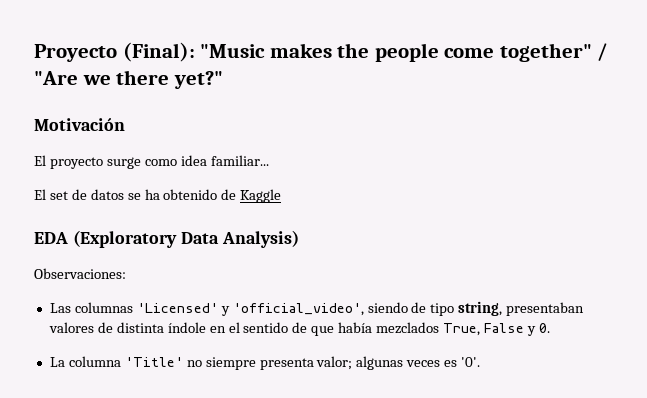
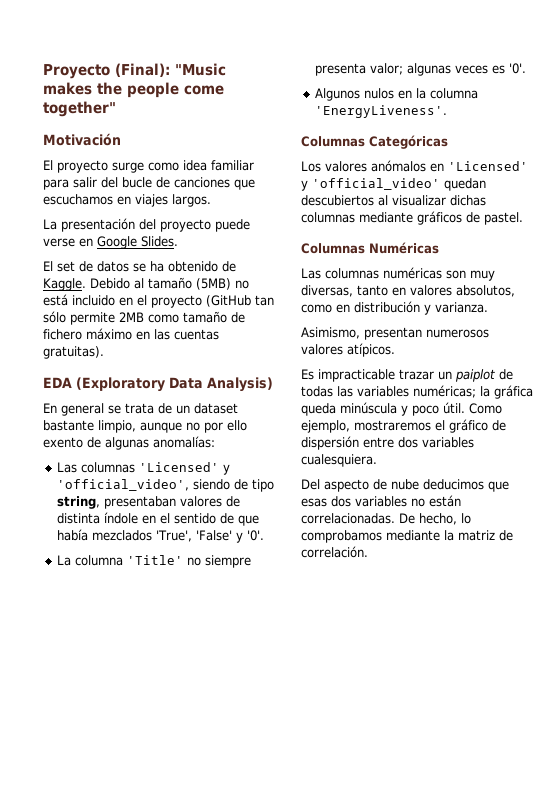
- Proyecto (Final): "Music makes the people come together" / "Are we there yet?"
+ Proyecto (Final): "Music makes the people come together"
- El proyecto surge como idea familiar...
+ El proyecto surge como idea familiar para salir del bucle de canciones que escuchamos en viajes largos.
+ La presentación del proyecto puede verse en Google Slides.
- El set de datos se ha obtenido de Kaggle
+ El set de datos se ha obtenido de Kaggle. Debido al tamaño (5MB) no está incluido en el proyecto (GitHub tan sólo permite 2MB como tamaño de fichero máximo en las cuentas gratuitas).
  EDA (Exploratory Data Analysis)
- Observaciones:
+ En general se trata de un dataset bastante limpio, aunque no por ello exento de algunas anomalías:
- Las columnas 'Licensed' y 'official_video', siendo de tipo string, presentaban valores de distinta índole en el sentido de que había mezclados True, False y 0.
+ Las columnas 'Licensed' y 'official_video', siendo de tipo string, presentaban valores de distinta índole en el sentido de que había mezclados 'True', 'False' y '0'.
+ Algunos nulos en la columna 'EnergyLiveness'.
+ Columnas Categóricas
+ Los valores anómalos en 'Licensed' y 'official_video' quedan descubiertos al visualizar dichas columnas mediante gráficos de pastel.
+ Columnas Numéricas
+ Las columnas numéricas son muy diversas, tanto en valores absolutos, como en distribución y varianza.
+ Asimismo, presentan numerosos valores atípicos.
+ Es impracticable trazar un paiplot de todas las variables numéricas; la gráfica queda minúscula y poco útil. Como ejemplo, mostraremos el gráfico de dispersión entre dos variables cualesquiera.
+ Del aspecto de nube deducimos que esas dos variables no están correlacionadas. De hecho, lo comprobamos mediante la matriz de correlación.

